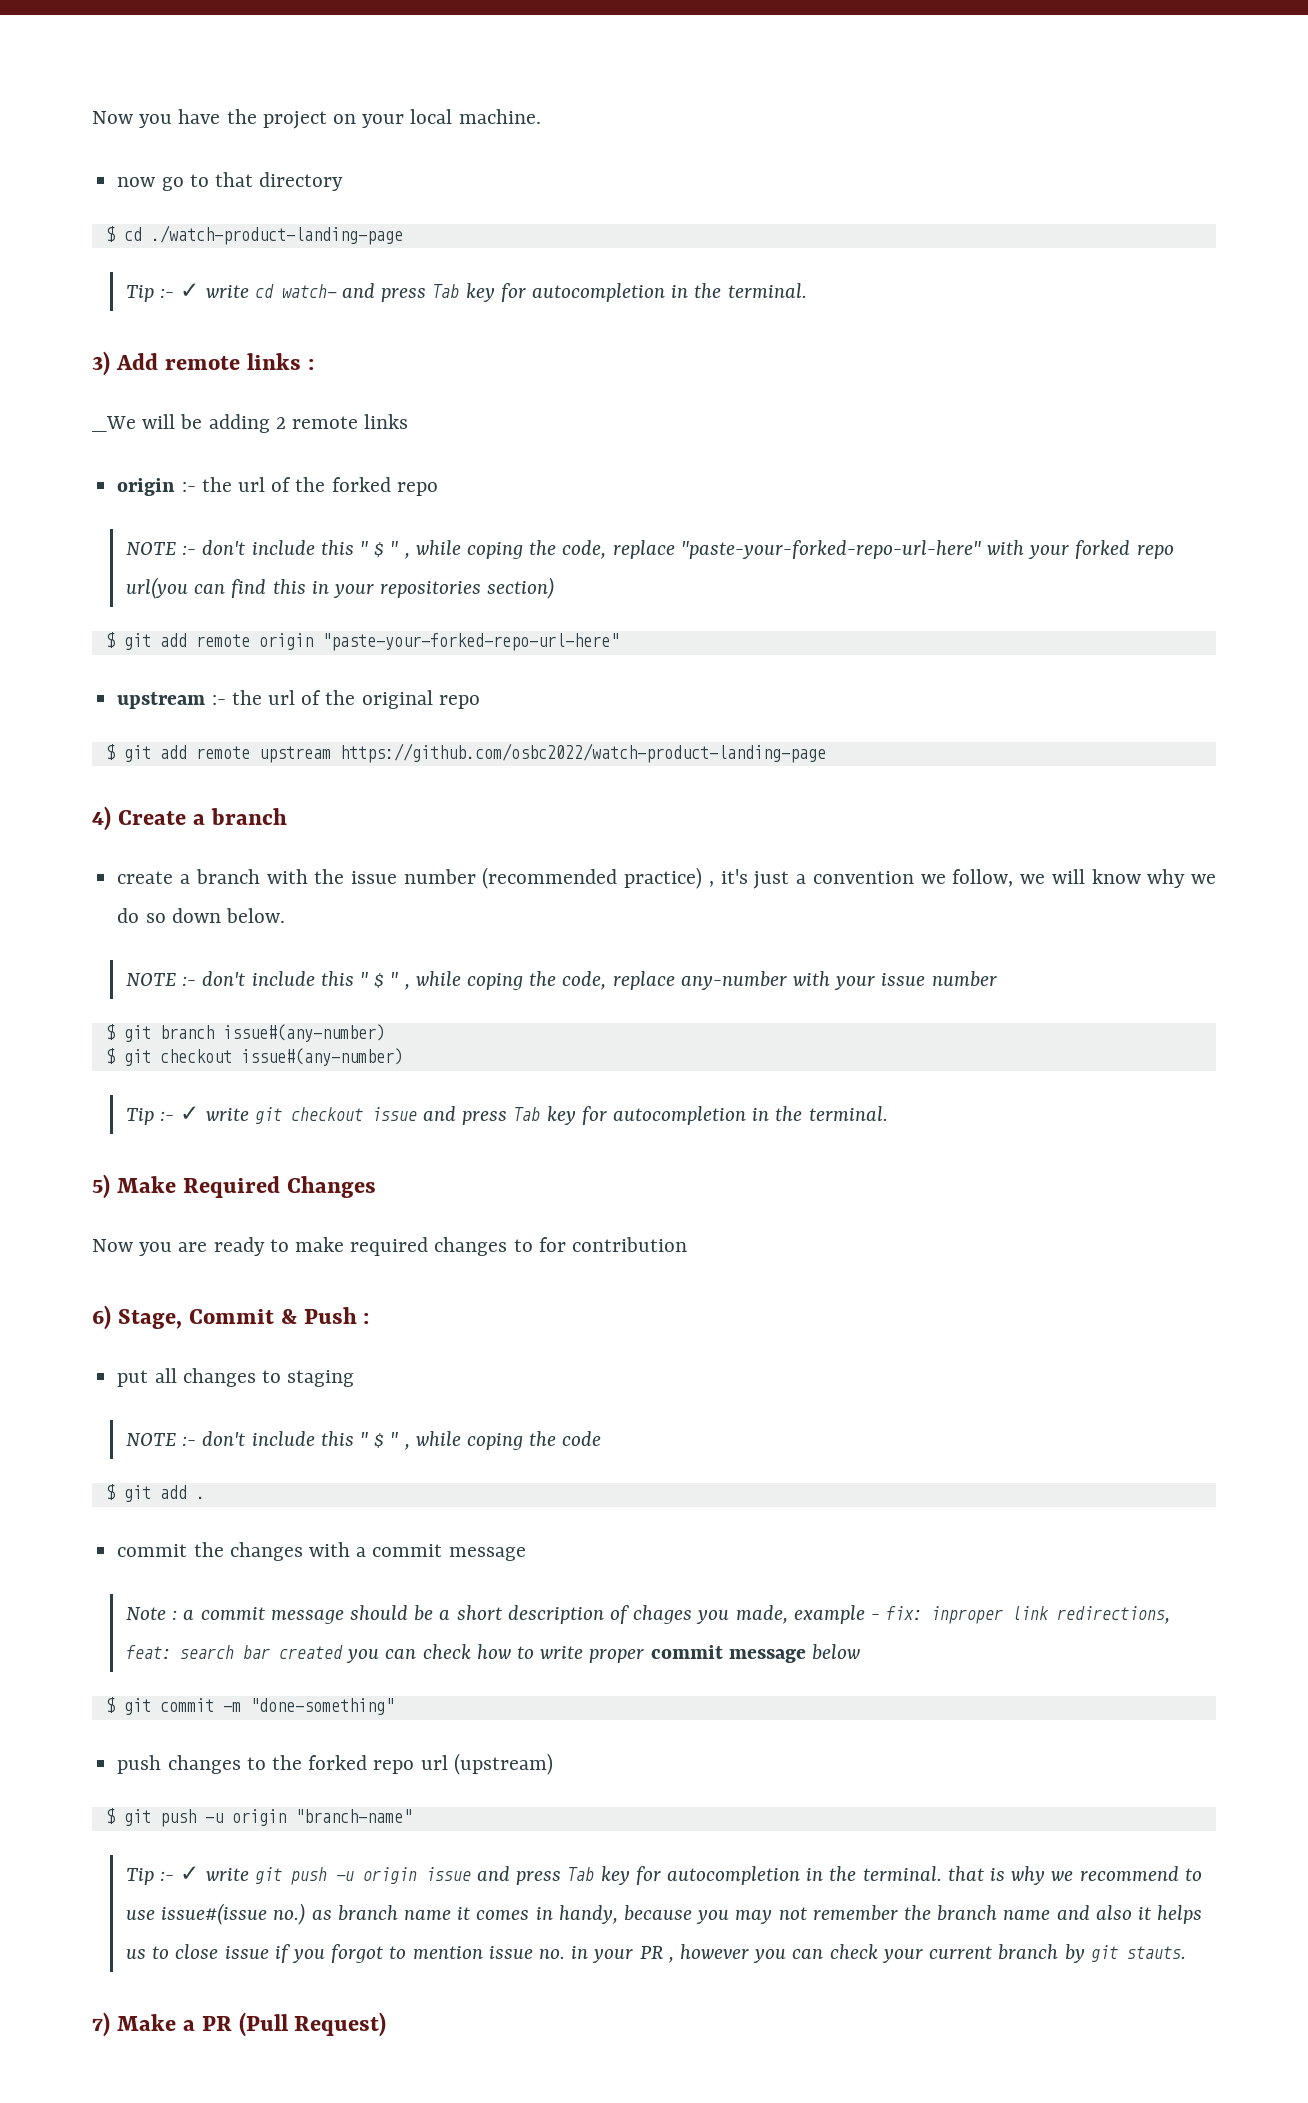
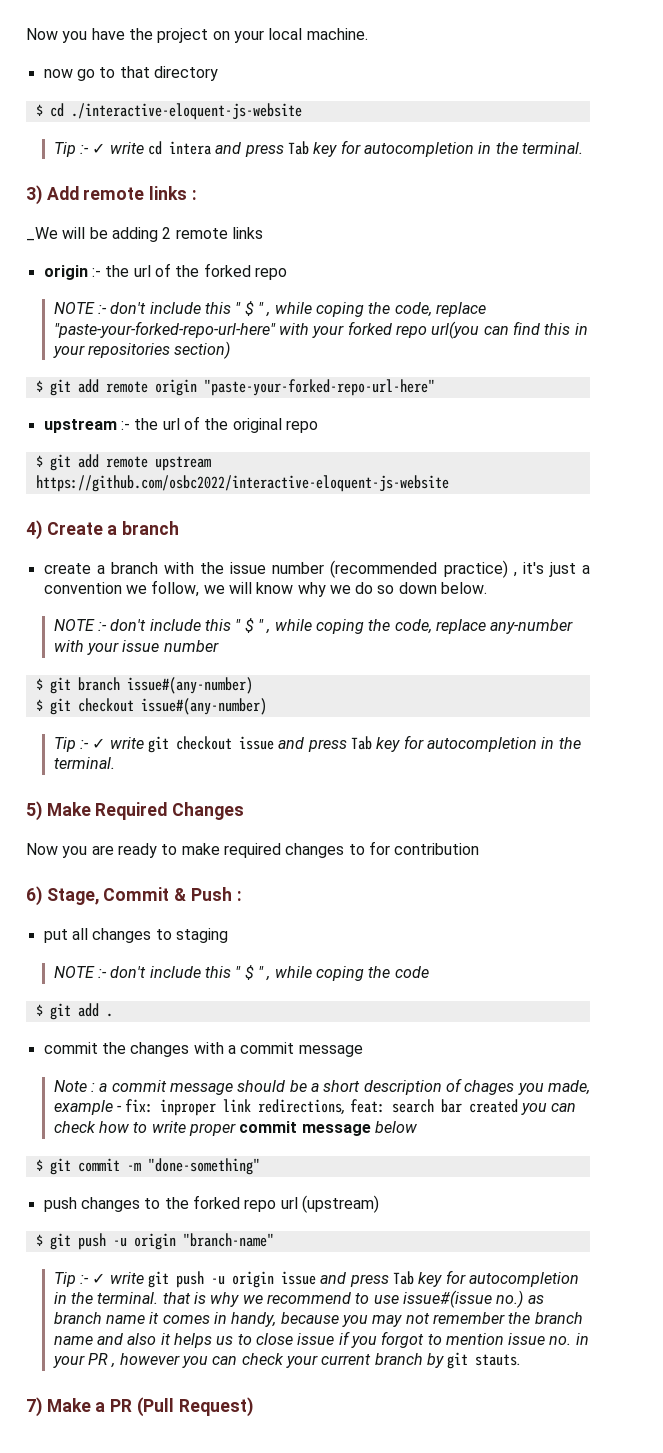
- $ cd ./watch-product-landing-page
+ $ cd ./interactive-eloquent-js-website
- Tip :- ✓ write cd watch- and press Tab key for autocompletion in the terminal.
+ Tip :- ✓ write cd intera and press Tab key for autocompletion in the terminal.
- $ git add remote upstream https://github.com/osbc2022/watch-product-landing-page
+ $ git add remote upstream https://github.com/osbc2022/interactive-eloquent-js-website

